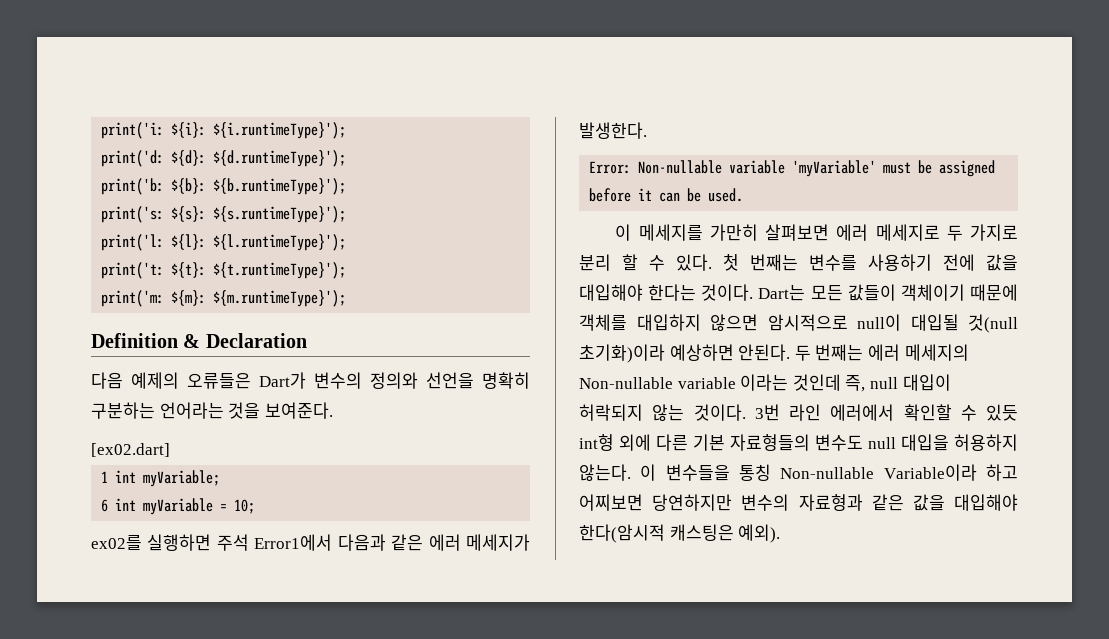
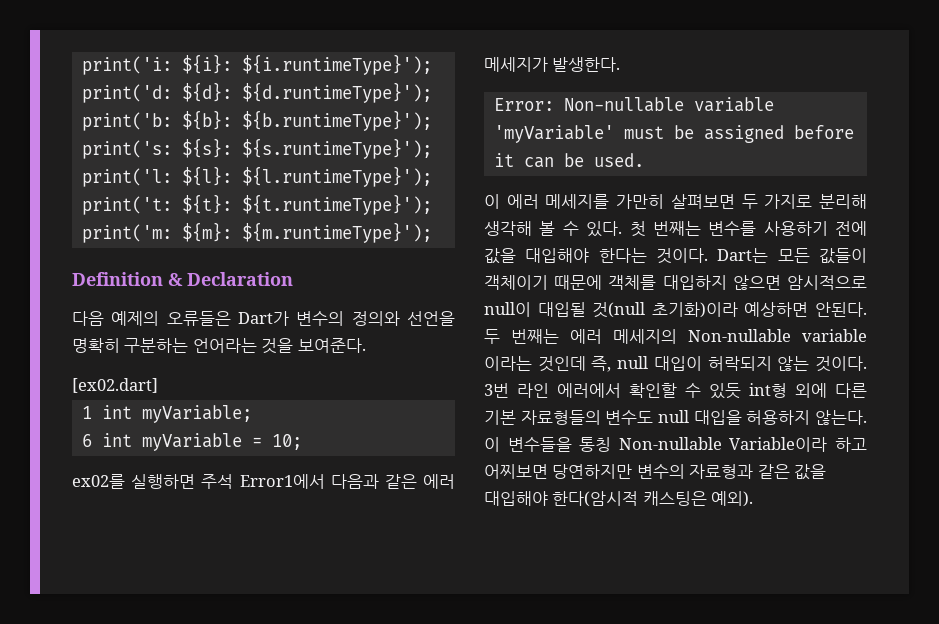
- 이 메세지를 가만히 살펴보면 에러 메세지로 두 가지로 분리 할 수 있다.
+ 이 에러 메세지를 가만히 살펴보면 두 가지로 분리해 생각해 볼 수 있다.

